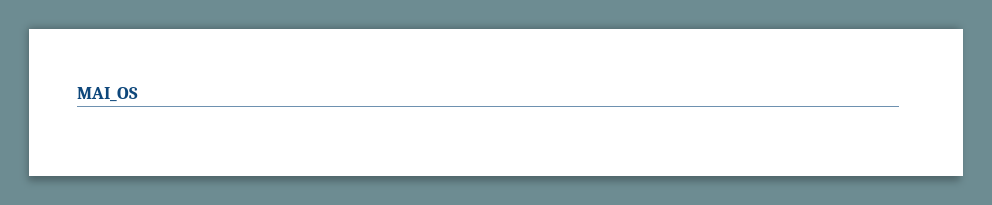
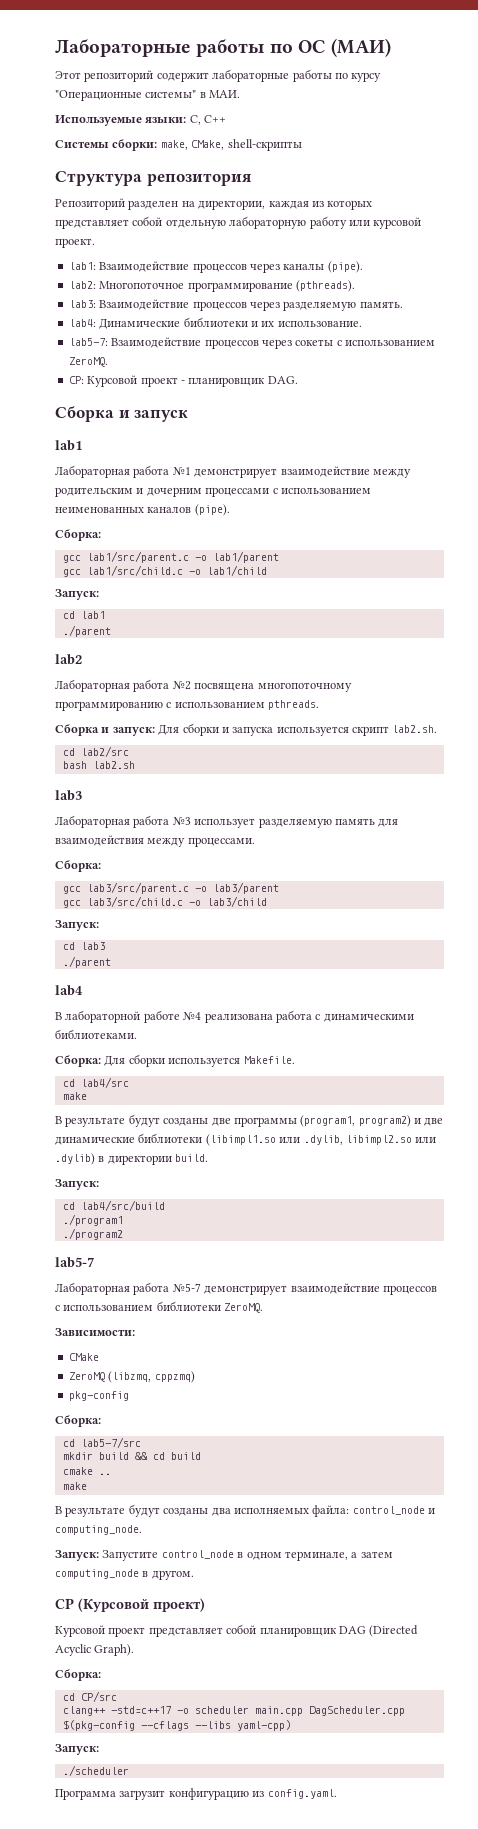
- MAI_OS
+ Лабораторные работы по ОС (МАИ)
+ Этот репозиторий содержит лабораторные работы по курсу "Операционные системы" в МАИ.
+ Используемые языки: C, C++
+ Системы сборки: make, CMake, shell-скрипты
+ Структура репозитория
+ Репозиторий разделен на директории, каждая из которых представляет собой отдельную лабораторную работу или курсовой проект.
+ lab1: Взаимодействие процессов через каналы (pipe).
+ lab2: Многопоточное программирование (pthreads).
+ lab3: Взаимодействие процессов через разделяемую память.
+ lab4: Динамические библиотеки и их использование.
+ lab5-7: Взаимодействие процессов через сокеты с использованием ZeroMQ.
+ CP: Курсовой проект - планировщик DAG.
+ Сборка и запуск
+ lab1
+ Лабораторная работа №1 демонстрирует взаимодействие между родительским и дочерним процессами с использованием неименованных каналов (pipe).
+ Сборка:
+ gcc lab1/src/parent.c -o lab1/parent
+ gcc lab1/src/child.c -o lab1/child
+ Запуск:
+ cd lab1
+ ./parent
+ lab2
+ Лабораторная работа №2 посвящена многопоточному программированию с использованием pthreads.
+ Сборка и запуск: Для сборки и запуска используется скрипт lab2.sh.
+ cd lab2/src
+ bash lab2.sh
+ lab3
+ Лабораторная работа №3 использует разделяемую память для взаимодействия между процессами.
+ Сборка:
+ gcc lab3/src/parent.c -o lab3/parent
+ gcc lab3/src/child.c -o lab3/child
+ Запуск:
+ cd lab3
+ ./parent
+ lab4
+ В лабораторной работе №4 реализована работа с динамическими библиотеками.
+ Сборка: Для сборки используется Makefile.
+ cd lab4/src
+ make
+ В результате будут созданы две программы (program1, program2) и две динамические библиотеки (libimpl1.so или .dylib, libimpl2.so или .dylib) в директории build.
+ Запуск:
+ cd lab4/src/build
+ ./program1
+ ./program2
+ lab5-7
+ Лабораторная работа №5-7 демонстрирует взаимодействие процессов с использованием библиотеки ZeroMQ.
+ Зависимости:
+ CMake
+ ZeroMQ (libzmq, cppzmq)
+ pkg-config
+ Сборка:
+ cd lab5-7/src
+ mkdir build && cd build
+ cmake ..
+ make
+ В результате будут созданы два исполняемых файла: control_node и computing_node.
+ Запуск: Запустите control_node в одном терминале, а затем computing_node в другом.
+ CP (Курсовой проект)
+ Курсовой проект представляет собой планировщик DAG (Directed Acyclic Graph).
+ Сборка:
+ cd CP/src
+ clang++ -std=c++17 -o scheduler main.cpp DagScheduler.cpp $(pkg-config --cflags --libs yaml-cpp)
+ Запуск:
+ ./scheduler
+ Программа загрузит конфигурацию из config.yaml.

